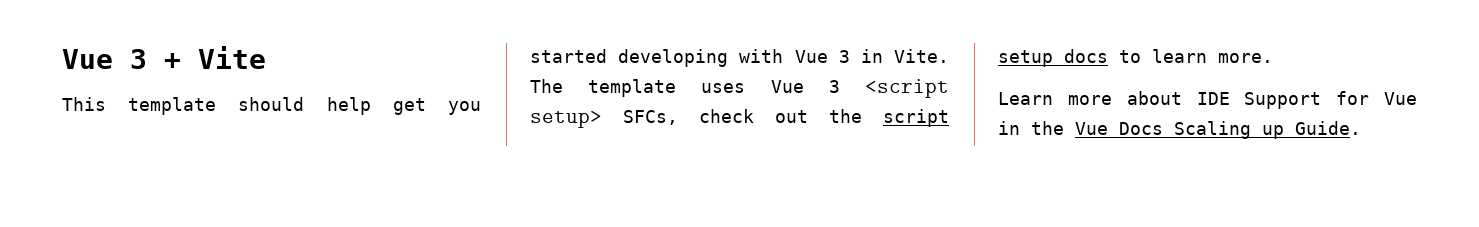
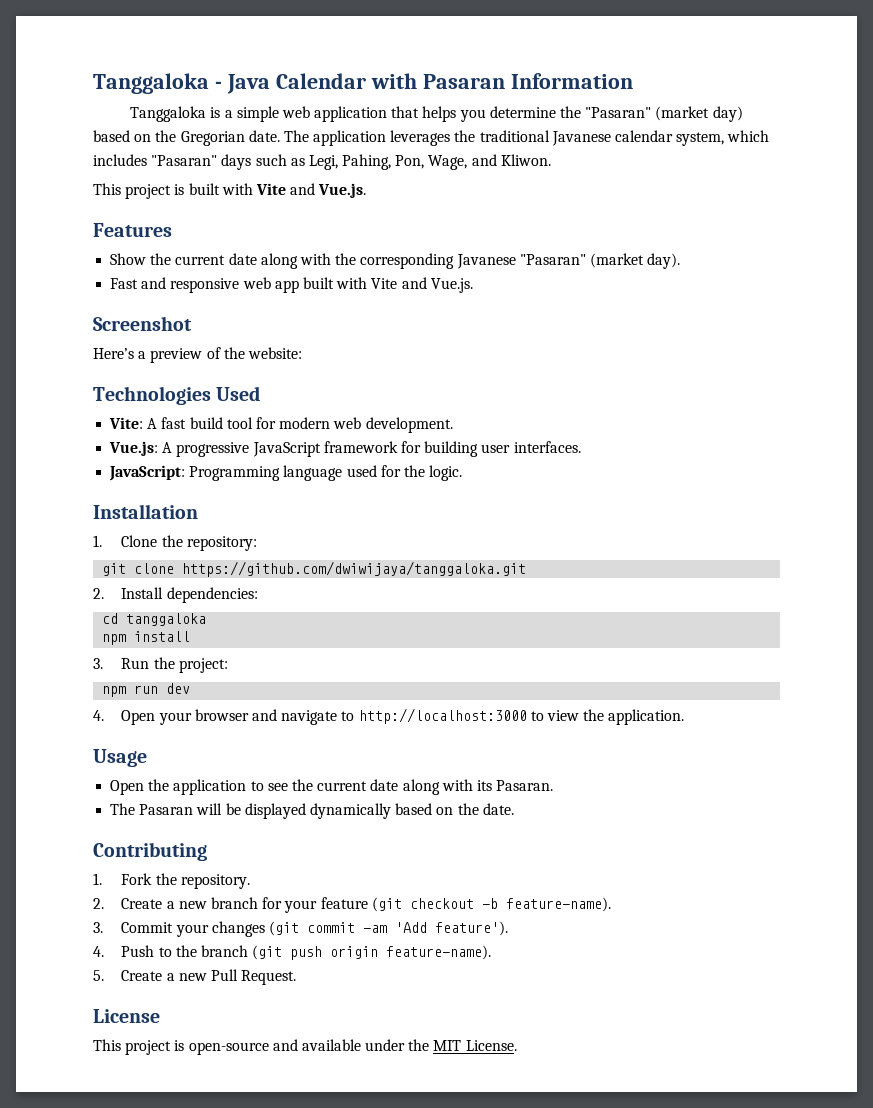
- Vue 3 + Vite
- This template should help get you started developing with Vue 3 in Vite. The template uses Vue 3 <script setup> SFCs, check out the script setup docs to learn more.
- Learn more about IDE Support for Vue in the Vue Docs Scaling up Guide.
+ Tanggaloka - Java Calendar with Pasaran Information
+ Tanggaloka is a simple web application that helps you determine the "Pasaran" (market day) based on the Gregorian date. The application leverages the traditional Javanese calendar system, which includes "Pasaran" days such as Legi, Pahing, Pon, Wage, and Kliwon.
+ This project is built with Vite and Vue.js.
+ Features
+ Show the current date along with the corresponding Javanese "Pasaran" (market day).
+ Fast and responsive web app built with Vite and Vue.js.
+ Screenshot
+ Here’s a preview of the website:
+ Technologies Used
+ Vite: A fast build tool for modern web development.
+ Vue.js: A progressive JavaScript framework for building user interfaces.
+ JavaScript: Programming language used for the logic.
+ Installation
+ 1. Clone the repository:
+ git clone https://github.com/dwiwijaya/tanggaloka.git
+ 2. Install dependencies:
+ cd tanggaloka
+ npm install
+ 3. Run the project:
+ npm run dev
+ 4. Open your browser and navigate to http://localhost:3000 to view the application.
+ Usage
+ Open the application to see the current date along with its Pasaran.
+ The Pasaran will be displayed dynamically based on the date.
+ Contributing
+ 1. Fork the repository.
+ 2. Create a new branch for your feature (git checkout -b feature-name).
+ 3. Commit your changes (git commit -am 'Add feature').
+ 4. Push to the branch (git push origin feature-name).
+ 5. Create a new Pull Request.
+ License
+ This project is open-source and available under the MIT License.

